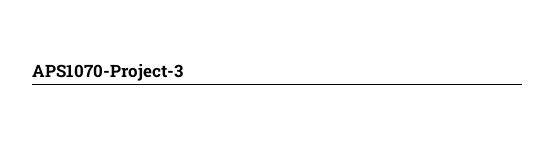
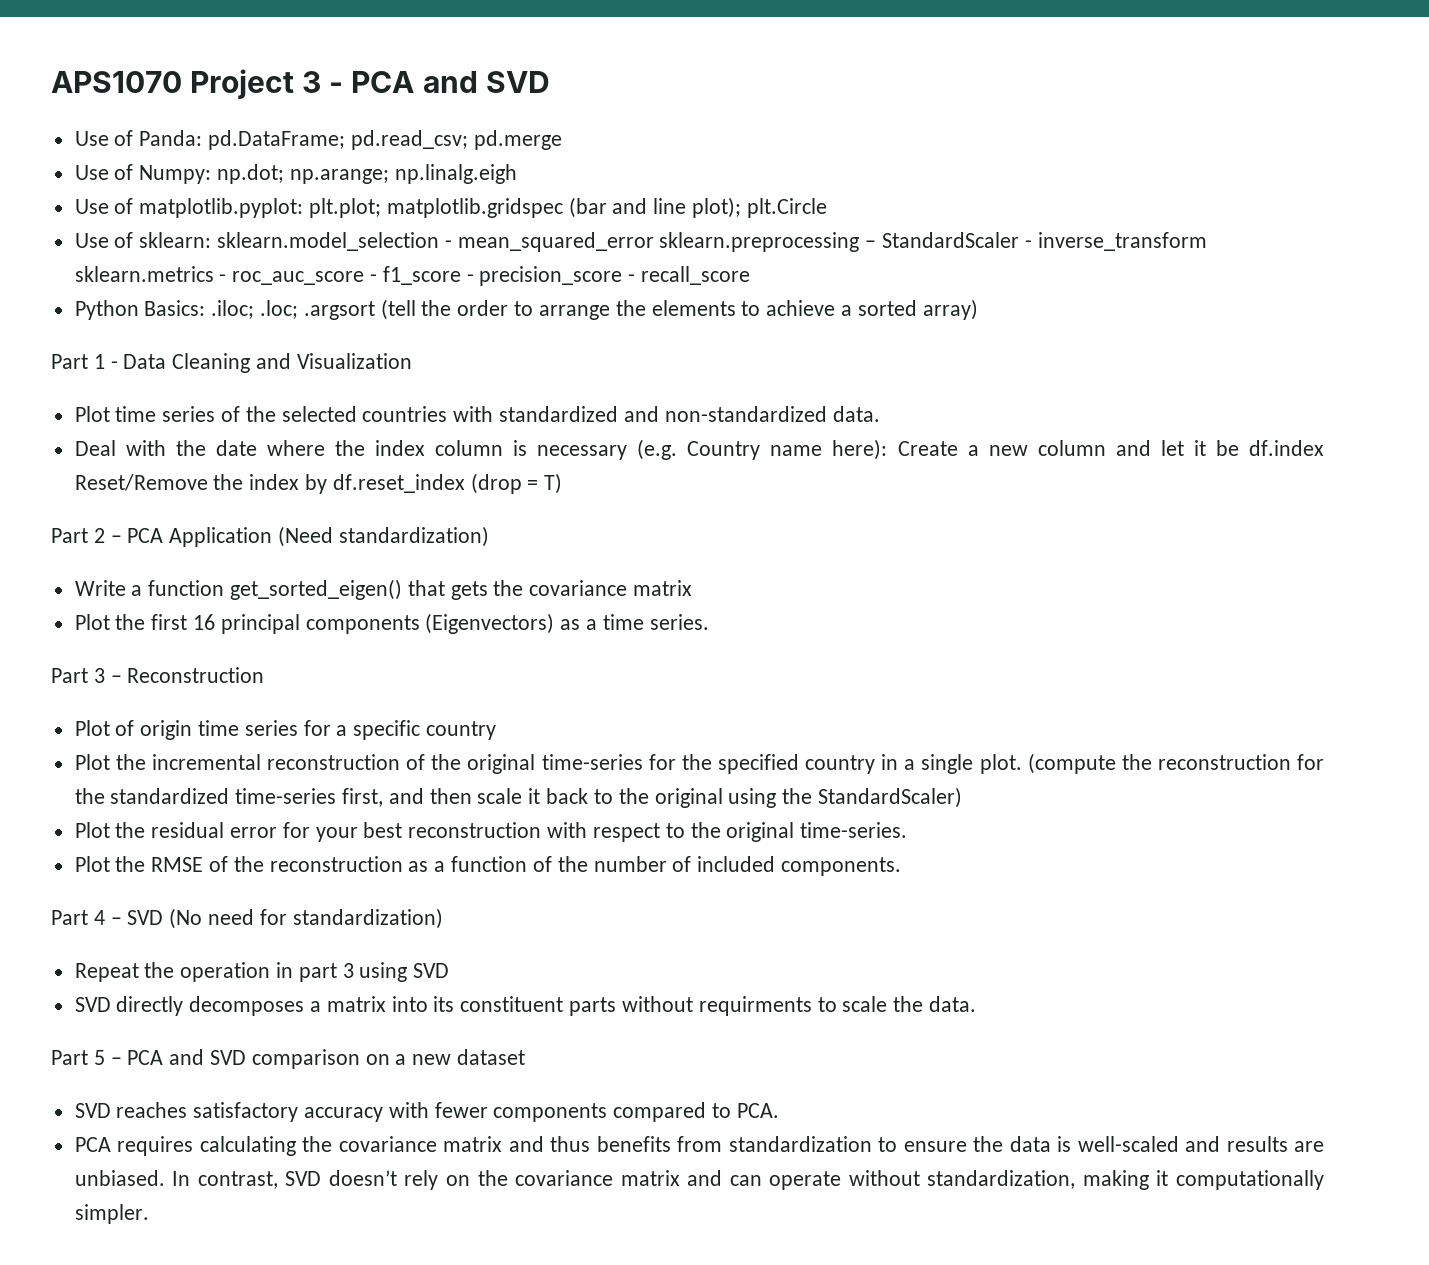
- APS1070-Project-3
+ APS1070 Project 3 - PCA and SVD
+ Use of Panda: pd.DataFrame; pd.read_csv; pd.merge
+ Use of Numpy: np.dot; np.arange; np.linalg.eigh
+ Use of matplotlib.pyplot: plt.plot; matplotlib.gridspec (bar and line plot); plt.Circle
+ Use of sklearn: sklearn.model_selection - mean_squared_error sklearn.preprocessing – StandardScaler - inverse_transform sklearn.metrics - roc_auc_score - f1_score - precision_score - recall_score
+ Python Basics: .iloc; .loc; .argsort (tell the order to arrange the elements to achieve a sorted array)
+ Part 1 - Data Cleaning and Visualization
+ Plot time series of the selected countries with standardized and non-standardized data.
+ Deal with the date where the index column is necessary (e.g. Country name here): Create a new column and let it be df.index Reset/Remove the index by df.reset_index (drop = T)
+ Part 2 – PCA Application (Need standardization)
+ Write a function get_sorted_eigen() that gets the covariance matrix
+ Plot the first 16 principal components (Eigenvectors) as a time series.
+ Part 3 – Reconstruction
+ Plot of origin time series for a specific country
+ Plot the incremental reconstruction of the original time-series for the specified country in a single plot. (compute the reconstruction for the standardized time-series first, and then scale it back to the original using the StandardScaler)
+ Plot the residual error for your best reconstruction with respect to the original time-series.
+ Plot the RMSE of the reconstruction as a function of the number of included components.
+ Part 4 – SVD (No need for standardization)
+ Repeat the operation in part 3 using SVD
+ SVD directly decomposes a matrix into its constituent parts without requirments to scale the data.
+ Part 5 – PCA and SVD comparison on a new dataset
+ SVD reaches satisfactory accuracy with fewer components compared to PCA.
+ PCA requires calculating the covariance matrix and thus benefits from standardization to ensure the data is well-scaled and results are unbiased. In contrast, SVD doesn’t rely on the covariance matrix and can operate without standardization, making it computationally simpler.

